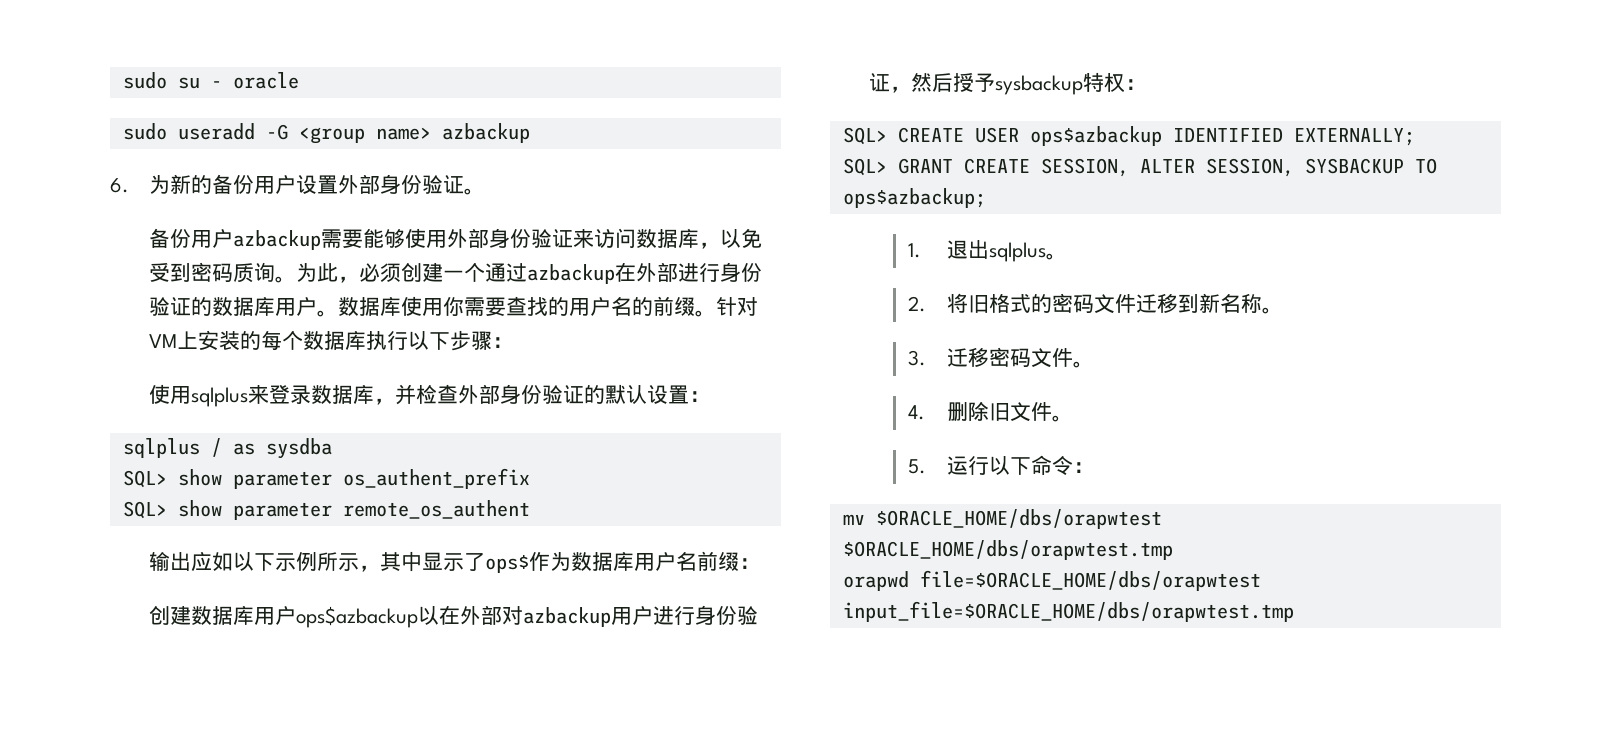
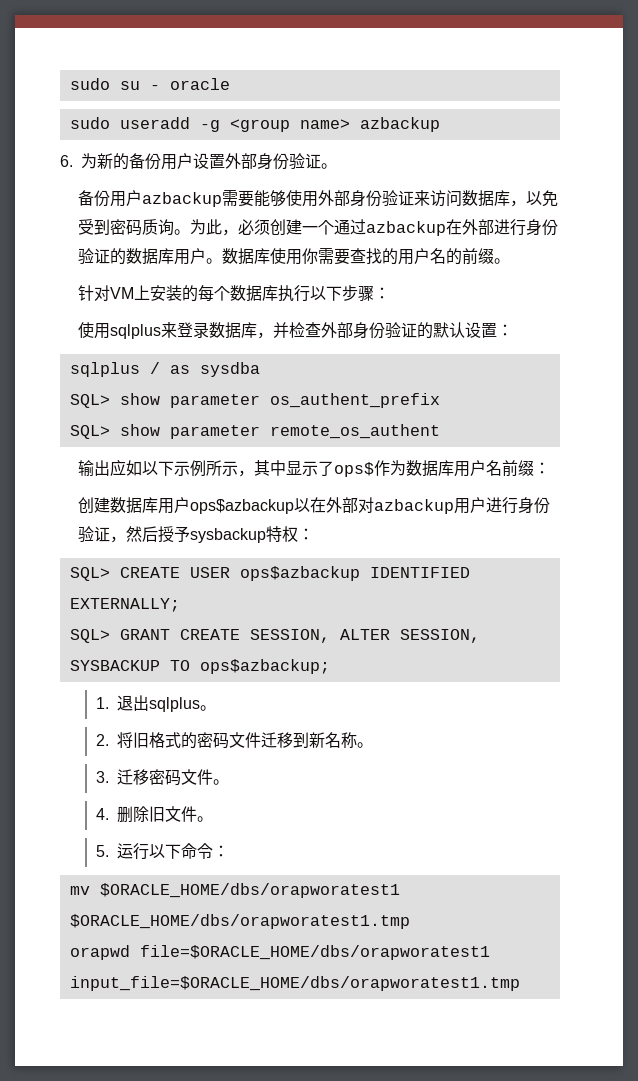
- sudo useradd -G <group name> azbackup
+ sudo useradd -g <group name> azbackup
- 数据库使用你需要查找的用户名的前缀。针对VM上安装的每个数据库执行以下步骤：
+ 数据库使用你需要查找的用户名的前缀。
+ 针对VM上安装的每个数据库执行以下步骤：
- mv $ORACLE_HOME/dbs/orapwtest $ORACLE_HOME/dbs/orapwtest.tmp
+ mv $ORACLE_HOME/dbs/orapworatest1 $ORACLE_HOME/dbs/orapworatest1.tmp
- orapwd file=$ORACLE_HOME/dbs/orapwtest input_file=$ORACLE_HOME/dbs/orapwtest.tmp
+ orapwd file=$ORACLE_HOME/dbs/orapworatest1 input_file=$ORACLE_HOME/dbs/orapworatest1.tmp

